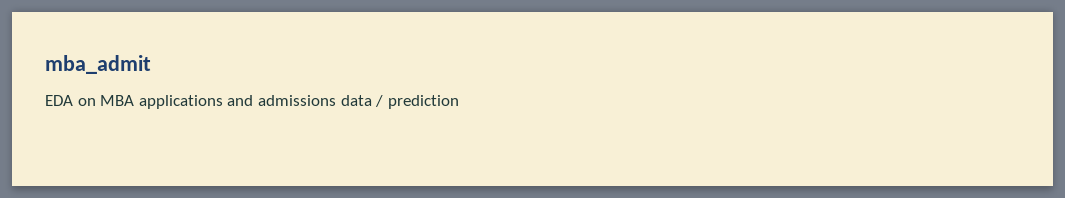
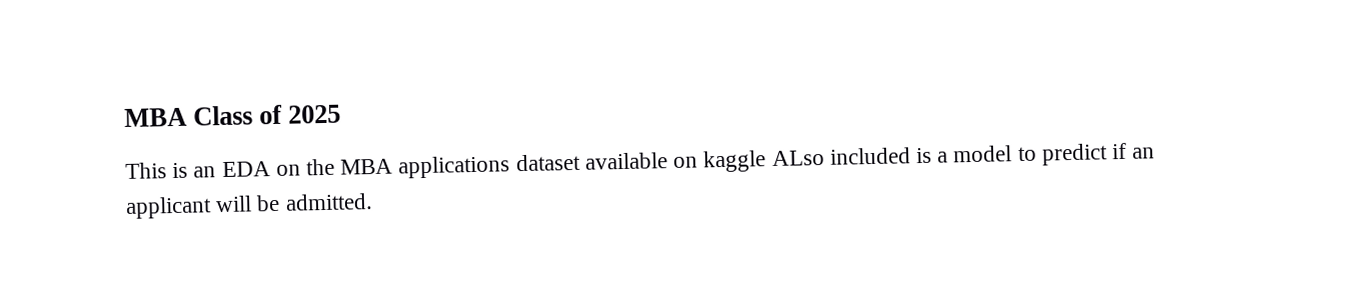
- mba_admit
- EDA on MBA applications and admissions data / prediction
+ MBA Class of 2025
+ This is an EDA on the MBA applications dataset available on kaggle ALso included is a model to predict if an applicant will be admitted.

